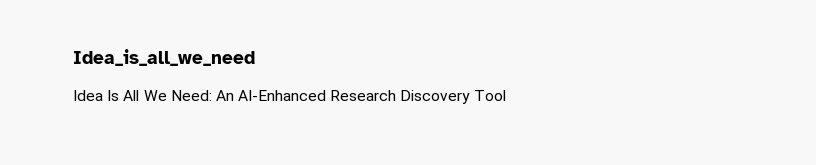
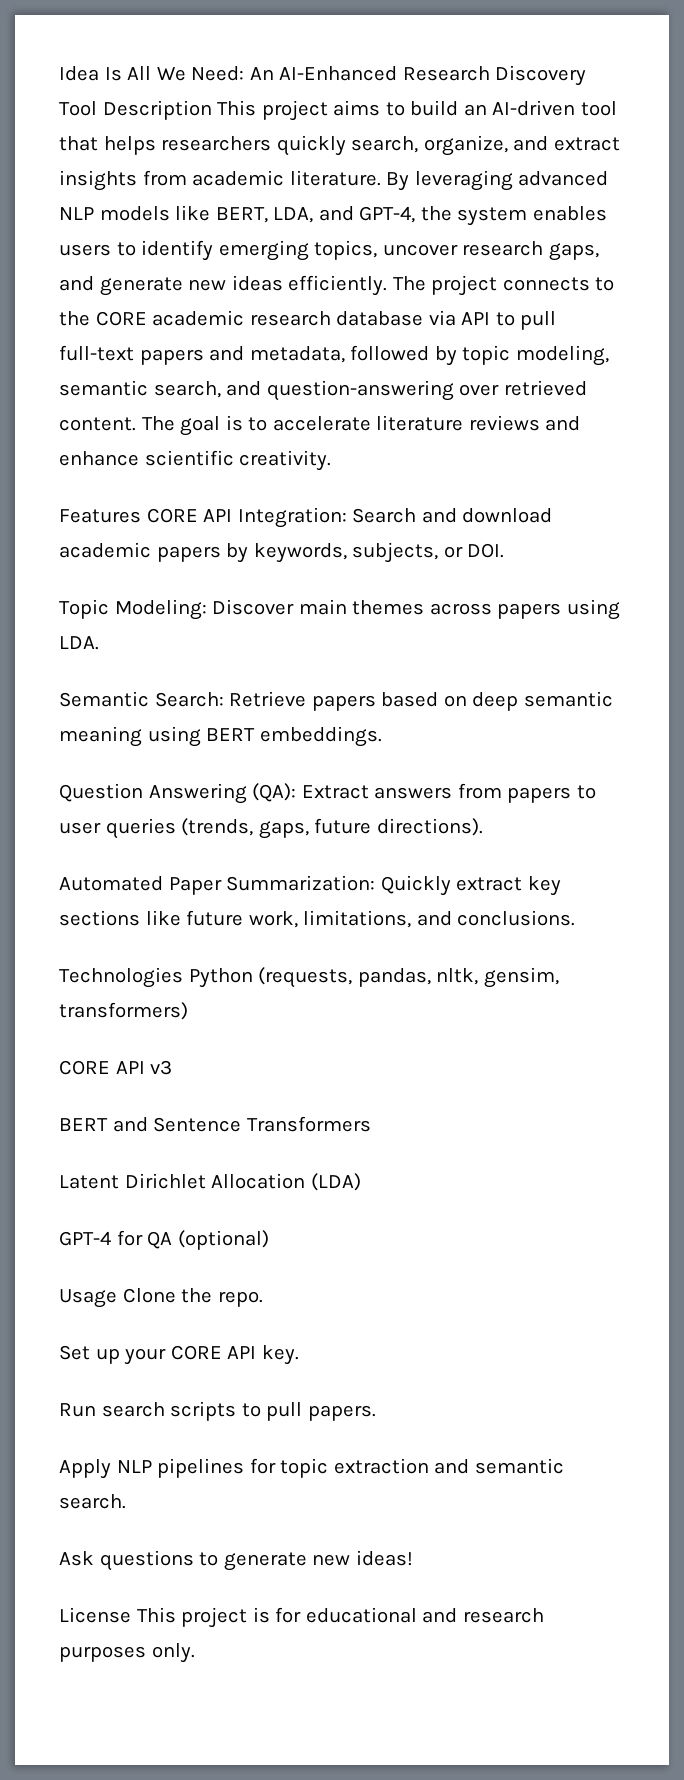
- Idea_is_all_we_need
- Idea Is All We Need: An AI-Enhanced Research Discovery Tool
+ Idea Is All We Need: An AI-Enhanced Research Discovery Tool Description This project aims to build an AI-driven tool that helps researchers quickly search, organize, and extract insights from academic literature. By leveraging advanced NLP models like BERT, LDA, and GPT-4, the system enables users to identify emerging topics, uncover research gaps, and generate new ideas efficiently. The project connects to the CORE academic research database via API to pull full-text papers and metadata, followed by topic modeling, semantic search, and question-answering over retrieved content. The goal is to accelerate literature reviews and enhance scientific creativity.
+ Features CORE API Integration: Search and download academic papers by keywords, subjects, or DOI.
+ Topic Modeling: Discover main themes across papers using LDA.
+ Semantic Search: Retrieve papers based on deep semantic meaning using BERT embeddings.
+ Question Answering (QA): Extract answers from papers to user queries (trends, gaps, future directions).
+ Automated Paper Summarization: Quickly extract key sections like future work, limitations, and conclusions.
+ Technologies Python (requests, pandas, nltk, gensim, transformers)
+ CORE API v3
+ BERT and Sentence Transformers
+ Latent Dirichlet Allocation (LDA)
+ GPT-4 for QA (optional)
+ Usage Clone the repo.
+ Set up your CORE API key.
+ Run search scripts to pull papers.
+ Apply NLP pipelines for topic extraction and semantic search.
+ Ask questions to generate new ideas!
+ License This project is for educational and research purposes only.

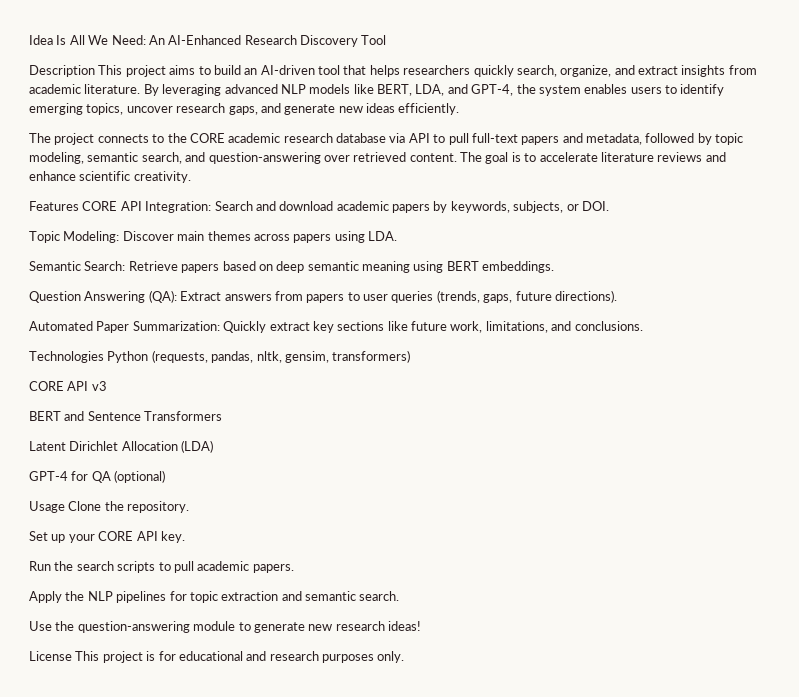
- Idea Is All We Need: An AI-Enhanced Research Discovery Tool Description This project aims to build an AI-driven tool that helps researchers quickly search, organize, and extract insights from academic literature.
+ Idea Is All We Need: An AI-Enhanced Research Discovery Tool
+ Description This project aims to build an AI-driven tool that helps researchers quickly search, organize, and extract insights from academic literature.
- By leveraging advanced NLP models like BERT, LDA, and GPT-4, the system enables users to identify emerging topics, uncover research gaps, and generate new ideas efficiently. The project connects to the CORE academic research database via API to pull full-text papers and metadata, followed by topic modeling, semantic search, and question-answering over retrieved content.
+ By leveraging advanced NLP models like BERT, LDA, and GPT-4, the system enables users to identify emerging topics, uncover research gaps, and generate new ideas efficiently.
+ The project connects to the CORE academic research database via API to pull full-text papers and metadata, followed by topic modeling, semantic search, and question-answering over retrieved content.
- Usage Clone the repo.
+ Usage Clone the repository.
- Run search scripts to pull papers.
+ Run the search scripts to pull academic papers.
- Apply NLP pipelines for topic extraction and semantic search.
+ Apply the NLP pipelines for topic extraction and semantic search.
- Ask questions to generate new ideas!
+ Use the question-answering module to generate new research ideas!

